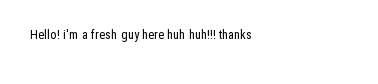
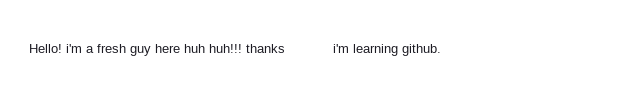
- Hello! i'm a fresh guy here huh huh!!! thanks
+ Hello! i'm a fresh guy here huh huh!!! thanks i'm learning github.

